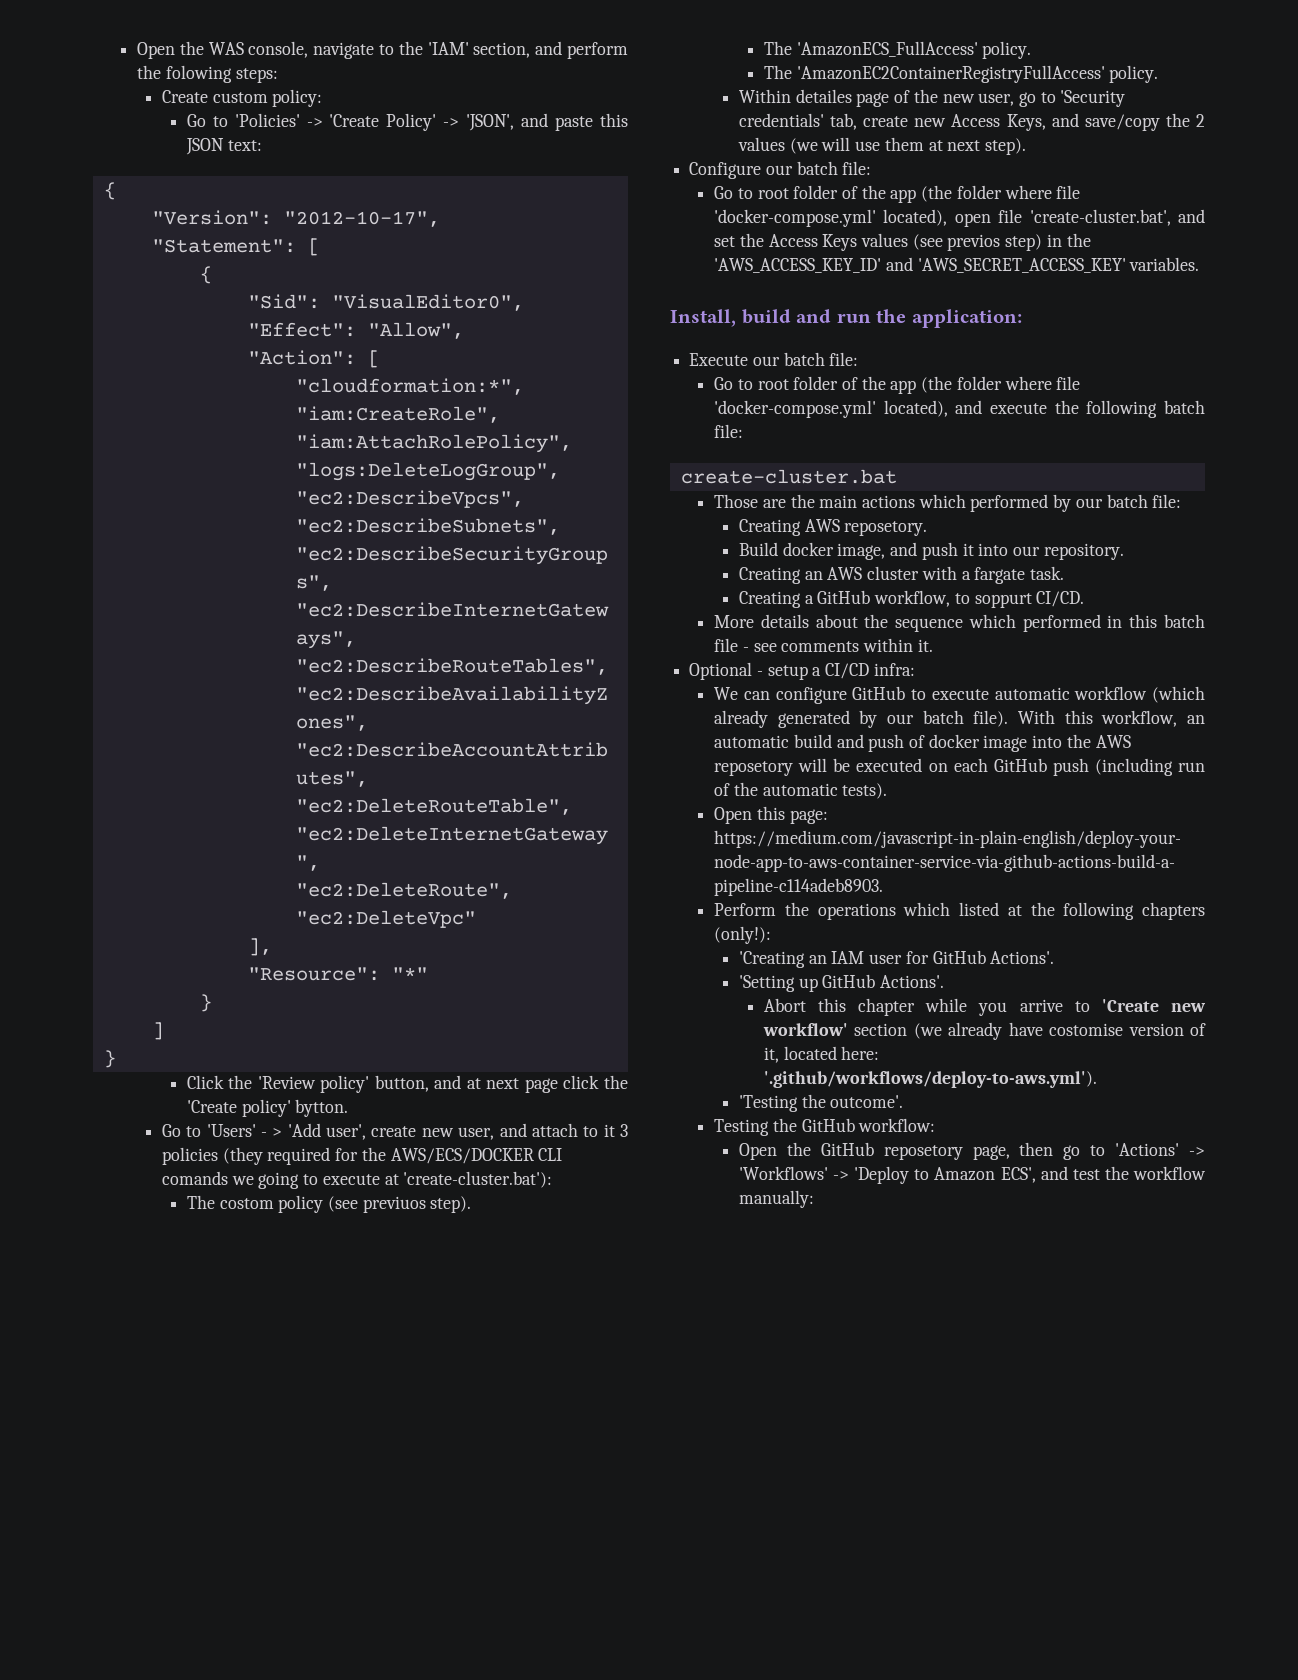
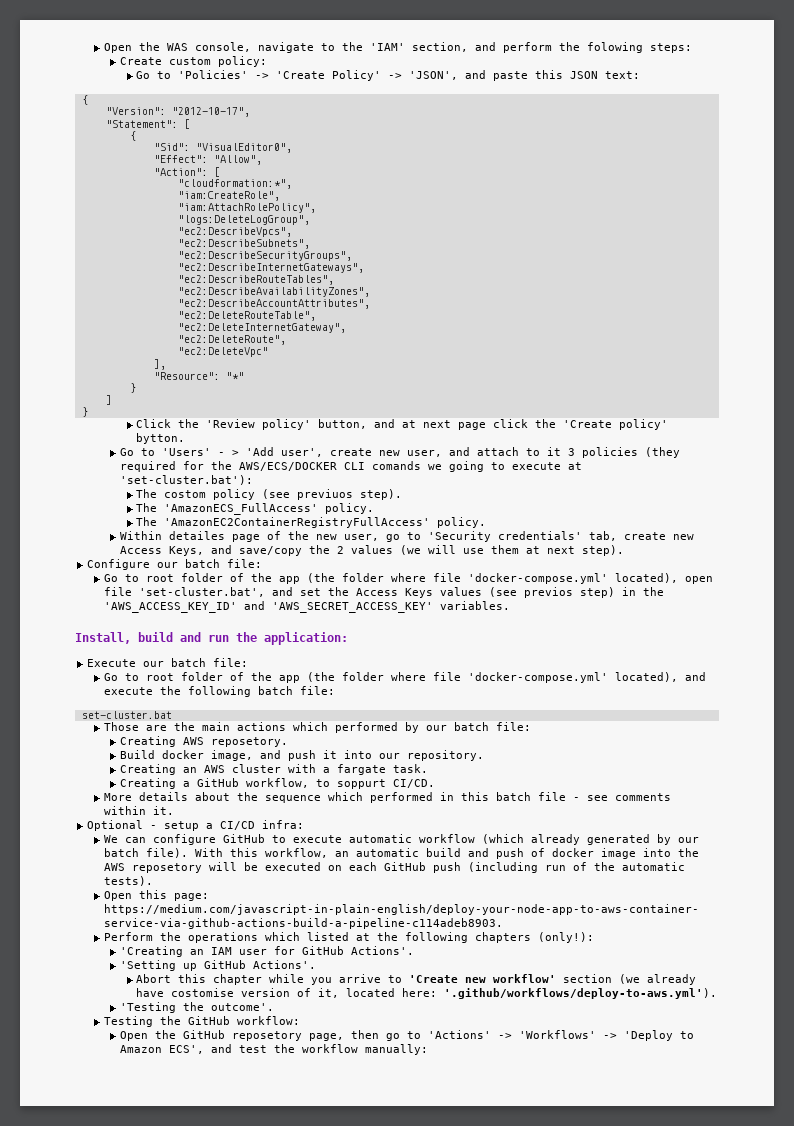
- Go to 'Users' - > 'Add user', create new user, and attach to it 3 policies (they required for the AWS/ECS/DOCKER CLI comands we going to execute at 'create-cluster.bat'):
+ Go to 'Users' - > 'Add user', create new user, and attach to it 3 policies (they required for the AWS/ECS/DOCKER CLI comands we going to execute at 'set-cluster.bat'):
- Go to root folder of the app (the folder where file 'docker-compose.yml' located), open file 'create-cluster.bat', and set the Access Keys values (see previos step) in the 'AWS_ACCESS_KEY_ID' and 'AWS_SECRET_ACCESS_KEY' variables.
+ Go to root folder of the app (the folder where file 'docker-compose.yml' located), open file 'set-cluster.bat', and set the Access Keys values (see previos step) in the 'AWS_ACCESS_KEY_ID' and 'AWS_SECRET_ACCESS_KEY' variables.
- create-cluster.bat
+ set-cluster.bat

